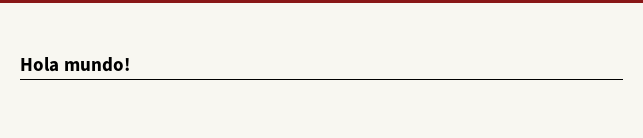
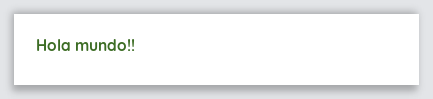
- Hola mundo!
+ Hola mundo!!

